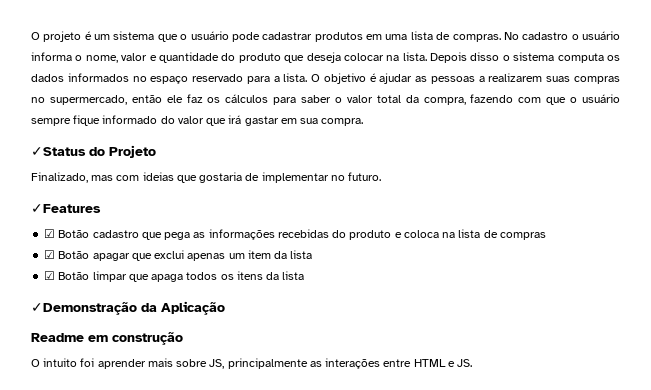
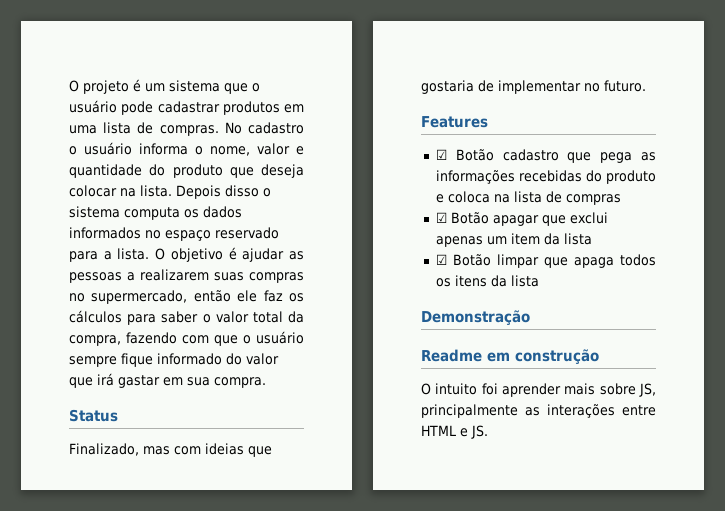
- ✓Status do Projeto
+ Status
- ✓Features
+ Features
- ✓Demonstração da Aplicação
+ Demonstração

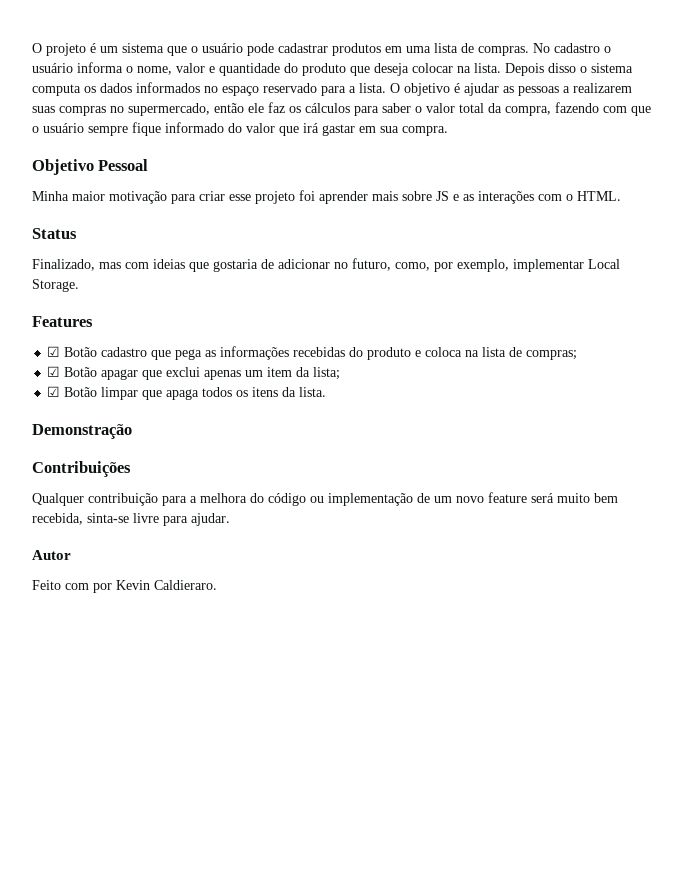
+ Objetivo Pessoal
+ Minha maior motivação para criar esse projeto foi aprender mais sobre JS e as interações com o HTML.
- Finalizado, mas com ideias que gostaria de implementar no futuro.
+ Finalizado, mas com ideias que gostaria de adicionar no futuro, como, por exemplo, implementar Local Storage.
- ☑ Botão cadastro que pega as informações recebidas do produto e coloca na lista de compras
+ ☑ Botão cadastro que pega as informações recebidas do produto e coloca na lista de compras;
- ☑ Botão apagar que exclui apenas um item da lista
+ ☑ Botão apagar que exclui apenas um item da lista;
- ☑ Botão limpar que apaga todos os itens da lista
+ ☑ Botão limpar que apaga todos os itens da lista.
- Readme em construção
- O intuito foi aprender mais sobre JS, principalmente as interações entre HTML e JS.
+ Contribuições
+ Qualquer contribuição para a melhora do código ou implementação de um novo feature será muito bem recebida, sinta-se livre para ajudar.
+ Autor
+ Feito com por Kevin Caldieraro.

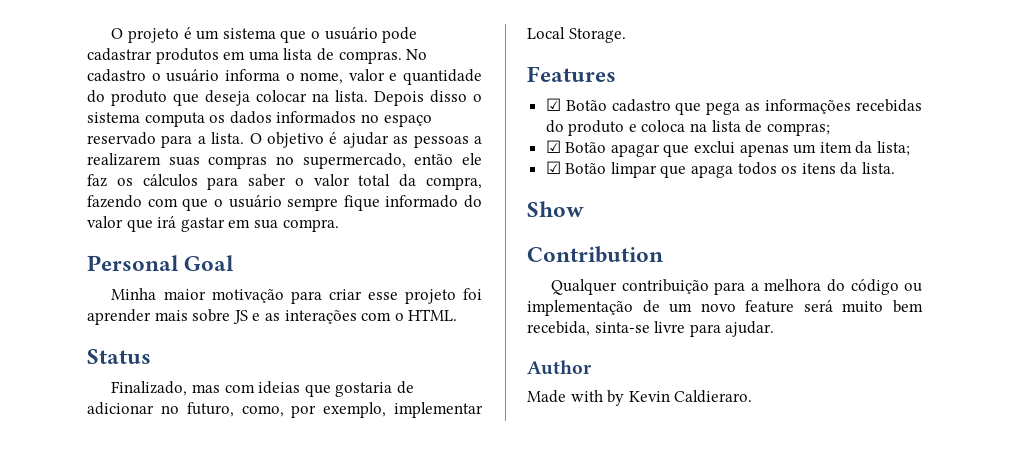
- Objetivo Pessoal
+ Personal Goal
- Demonstração
- Contribuições
+ Show
+ Contribution
- Autor
- Feito com por Kevin Caldieraro.
+ Author
+ Made with by Kevin Caldieraro.

